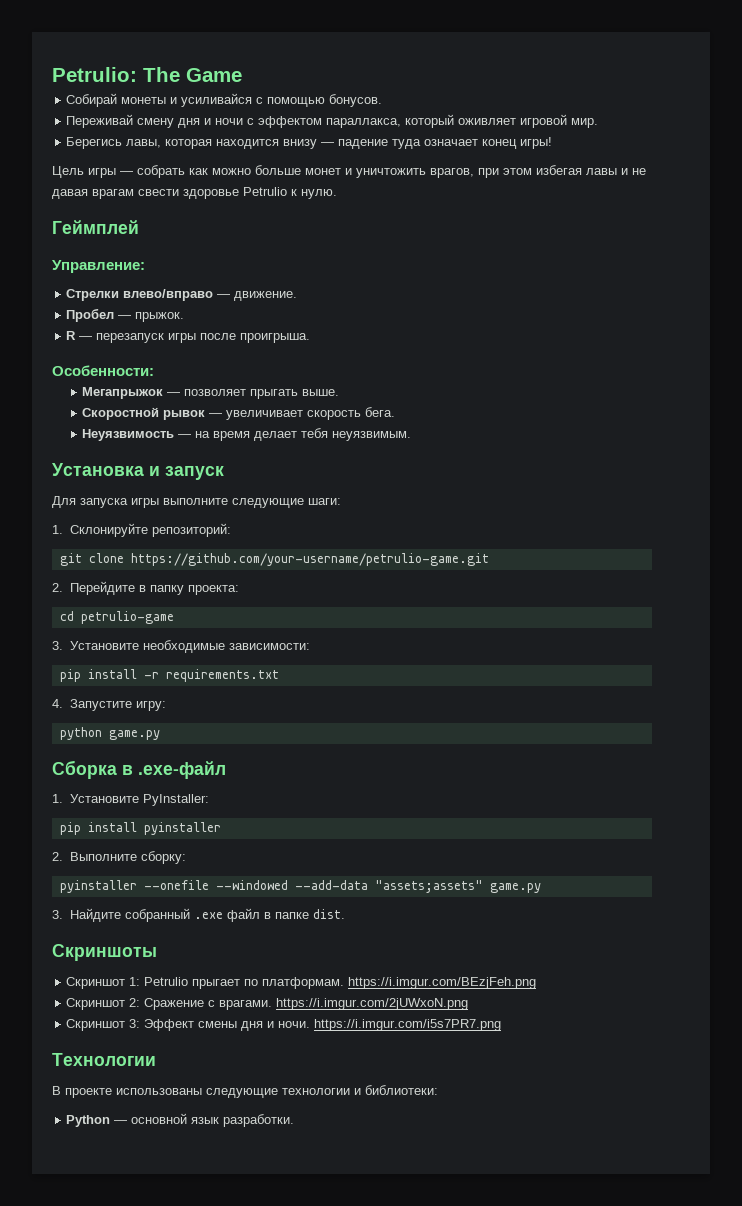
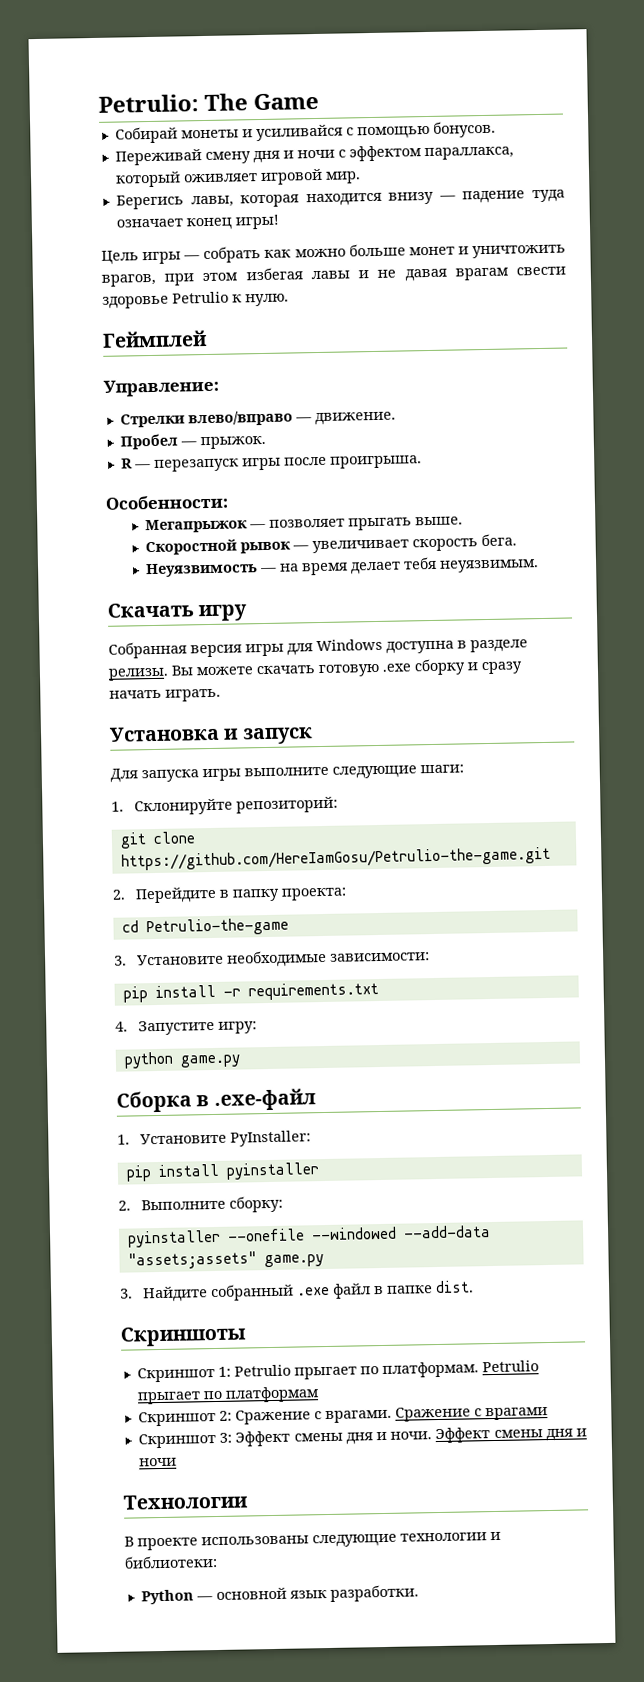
+ Скачать игру
+ Собранная версия игры для Windows доступна в разделе релизы. Вы можете скачать готовую .exe сборку и сразу начать играть.
- git clone https://github.com/your-username/petrulio-game.git
+ git clone https://github.com/HereIamGosu/Petrulio-the-game.git
- cd petrulio-game
+ cd Petrulio-the-game
- Скриншот 1: Petrulio прыгает по платформам. https://i.imgur.com/BEzjFeh.png
+ Скриншот 1: Petrulio прыгает по платформам. Petrulio прыгает по платформам
- Скриншот 2: Сражение с врагами. https://i.imgur.com/2jUWxoN.png
+ Скриншот 2: Сражение с врагами. Сражение с врагами
- Скриншот 3: Эффект смены дня и ночи. https://i.imgur.com/i5s7PR7.png
+ Скриншот 3: Эффект смены дня и ночи. Эффект смены дня и ночи

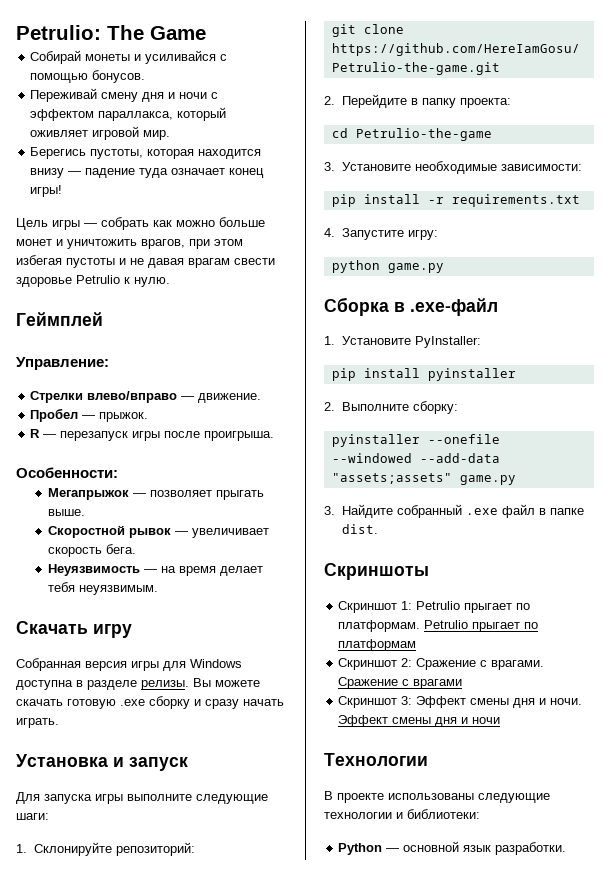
- Берегись лавы, которая находится внизу — падение туда означает конец игры!
+ Берегись пустоты, которая находится внизу — падение туда означает конец игры!
- Цель игры — собрать как можно больше монет и уничтожить врагов, при этом избегая лавы и не давая врагам свести здоровье Petrulio к нулю.
+ Цель игры — собрать как можно больше монет и уничтожить врагов, при этом избегая пустоты и не давая врагам свести здоровье Petrulio к нулю.

